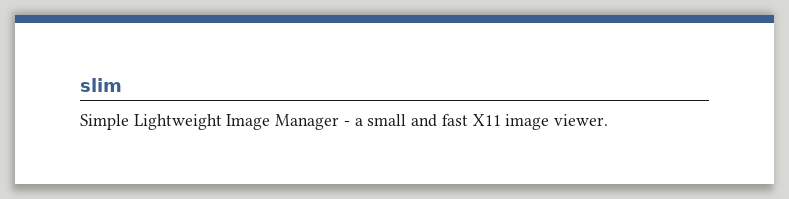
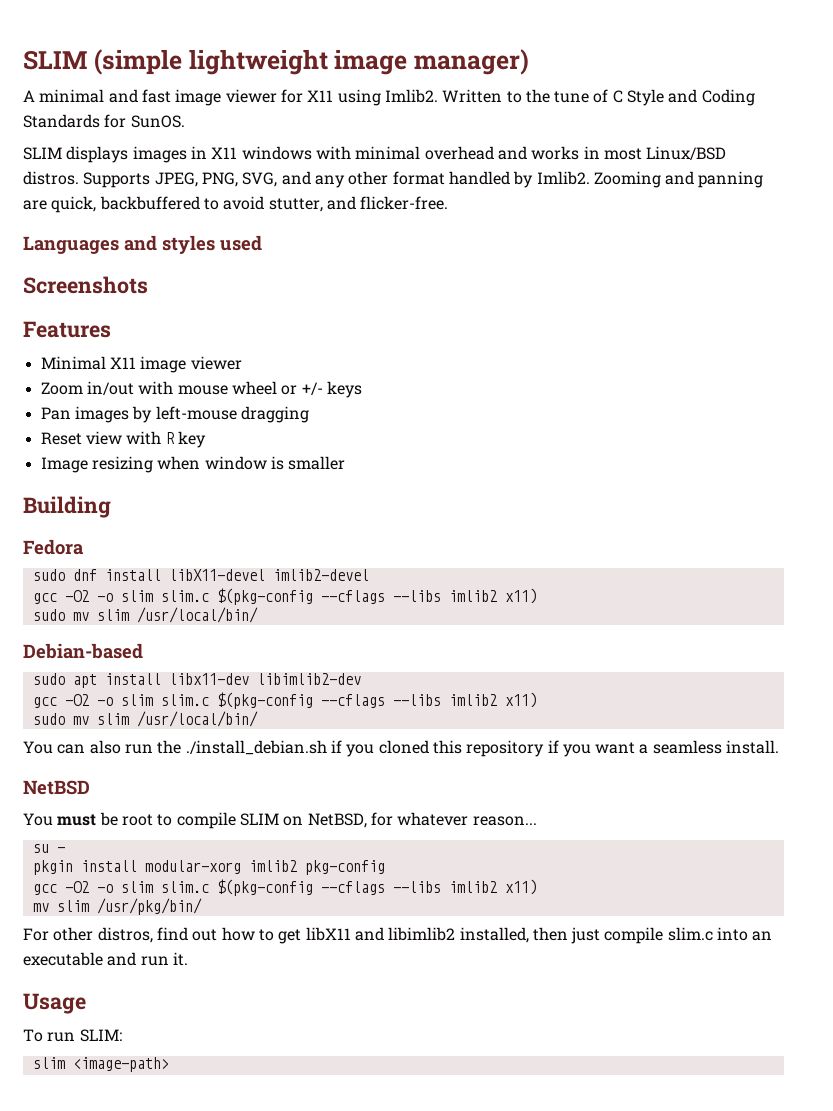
- slim
- Simple Lightweight Image Manager - a small and fast X11 image viewer.
+ SLIM (simple lightweight image manager)
+ A minimal and fast image viewer for X11 using Imlib2. Written to the tune of C Style and Coding Standards for SunOS.
+ SLIM displays images in X11 windows with minimal overhead and works in most Linux/BSD distros. Supports JPEG, PNG, SVG, and any other format handled by Imlib2. Zooming and panning are quick, backbuffered to avoid stutter, and flicker-free.
+ Languages and styles used
+ Screenshots
+ Features
+ Minimal X11 image viewer
+ Zoom in/out with mouse wheel or +/- keys
+ Pan images by left-mouse dragging
+ Reset view with R key
+ Image resizing when window is smaller
+ Building
+ Fedora
+ sudo dnf install libX11-devel imlib2-devel
+ gcc -O2 -o slim slim.c $(pkg-config --cflags --libs imlib2 x11)
+ sudo mv slim /usr/local/bin/
+ Debian-based
+ sudo apt install libx11-dev libimlib2-dev
+ gcc -O2 -o slim slim.c $(pkg-config --cflags --libs imlib2 x11)
+ sudo mv slim /usr/local/bin/
+ You can also run the ./install_debian.sh if you cloned this repository if you want a seamless install.
+ NetBSD
+ You must be root to compile SLIM on NetBSD, for whatever reason...
+ su -
+ pkgin install modular-xorg imlib2 pkg-config
+ gcc -O2 -o slim slim.c $(pkg-config --cflags --libs imlib2 x11)
+ mv slim /usr/pkg/bin/
+ For other distros, find out how to get libX11 and libimlib2 installed, then just compile slim.c into an executable and run it.
+ Usage
+ To run SLIM:
+ slim <image-path>

